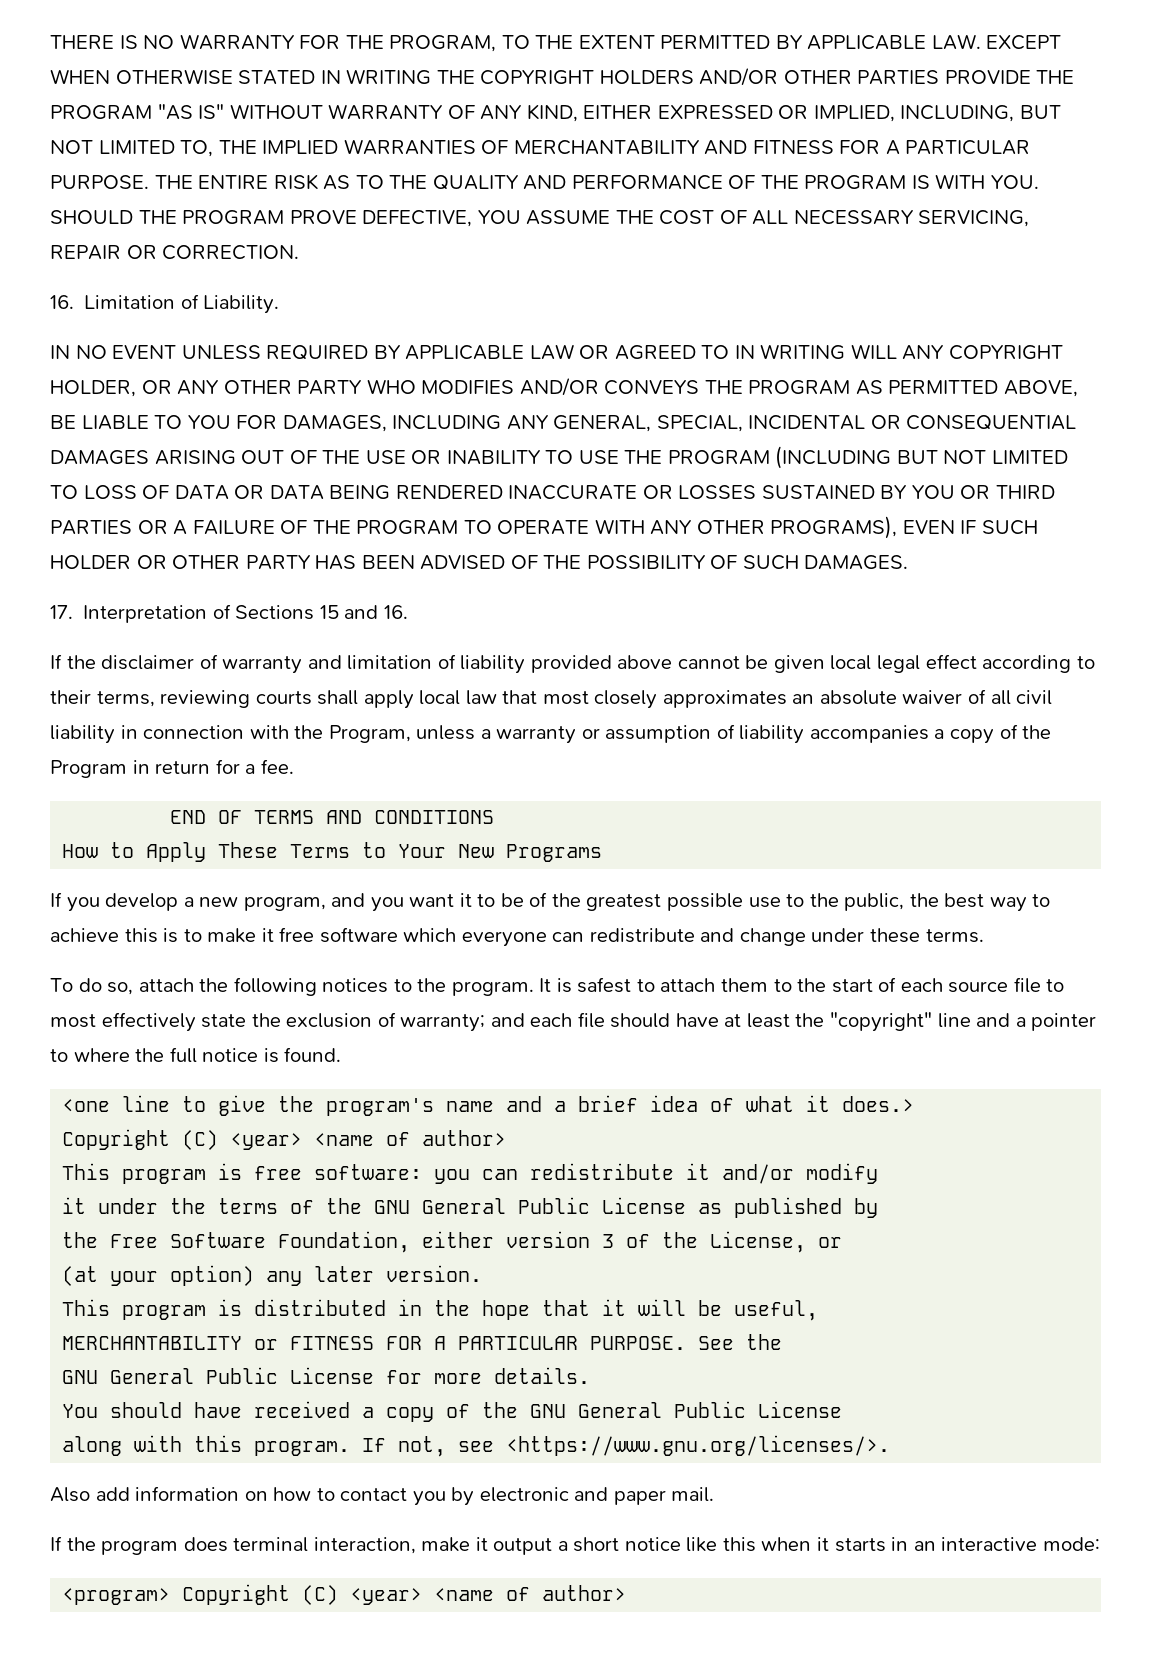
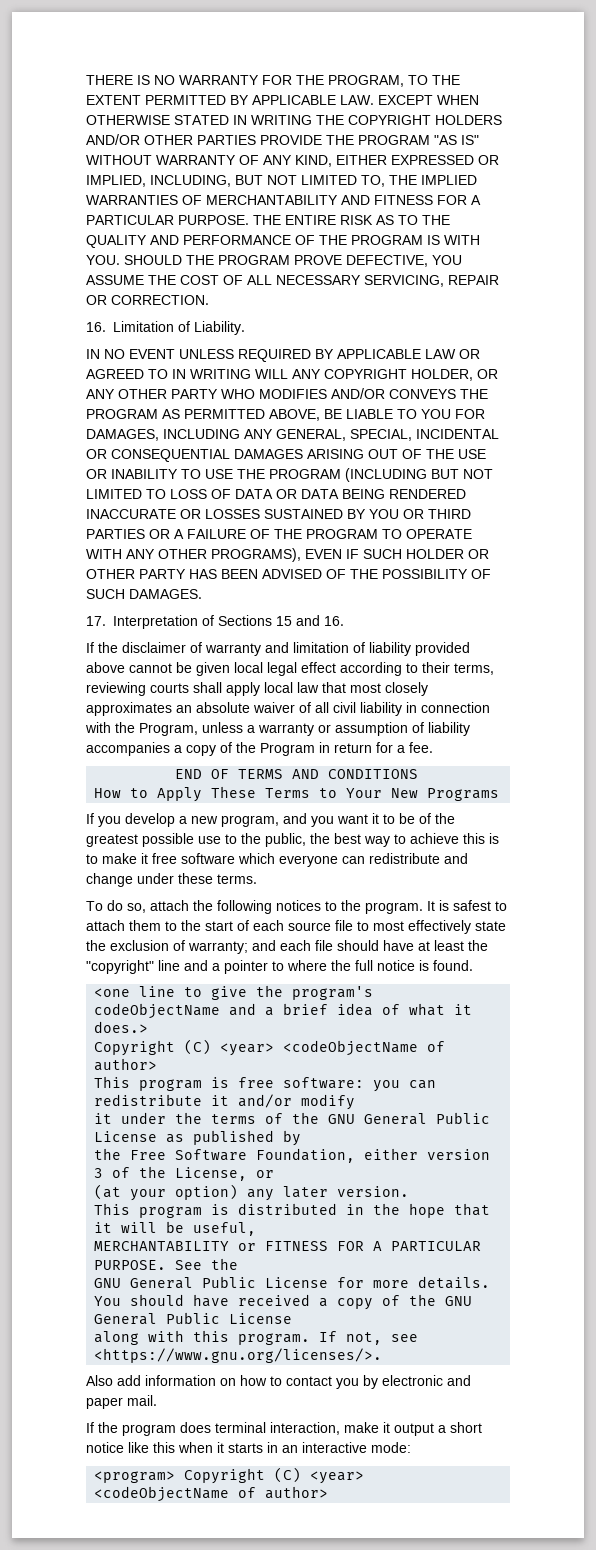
- <one line to give the program's name and a brief idea of what it does.>
- Copyright (C) <year> <name of author>
+ <one line to give the program's codeObjectName and a brief idea of what it does.>
+ Copyright (C) <year> <codeObjectName of author>
- <program> Copyright (C) <year> <name of author>
+ <program> Copyright (C) <year> <codeObjectName of author>

